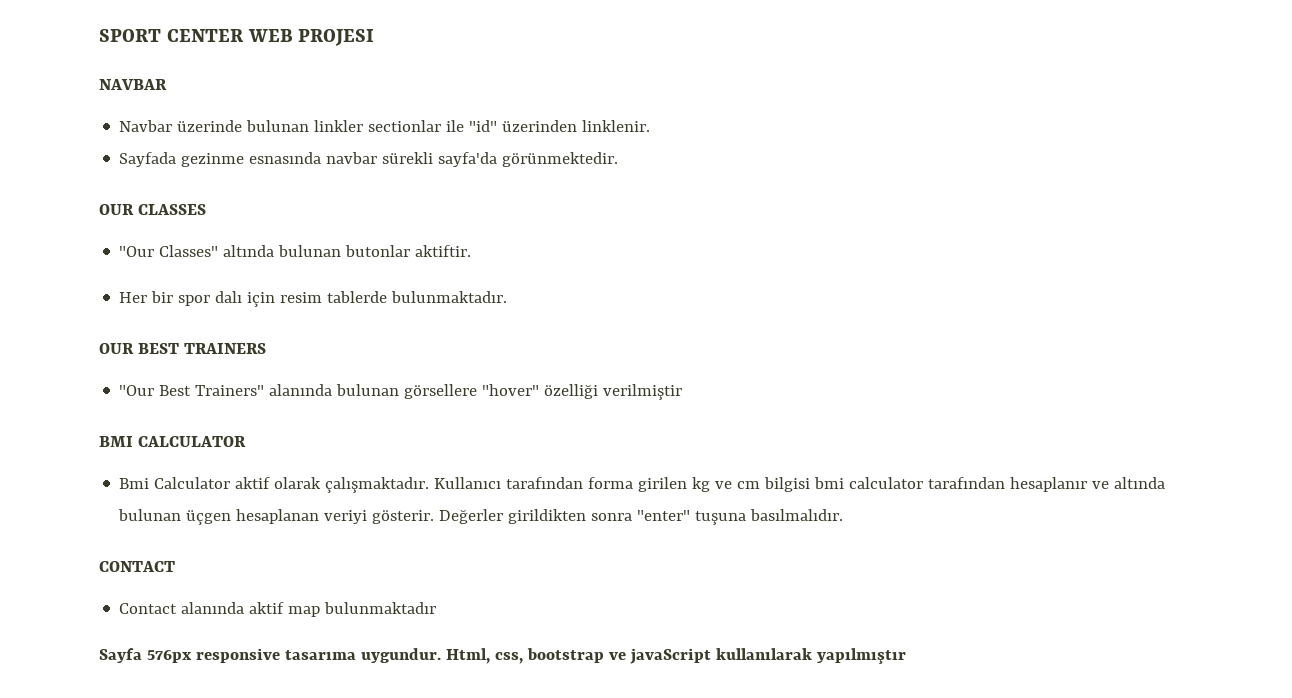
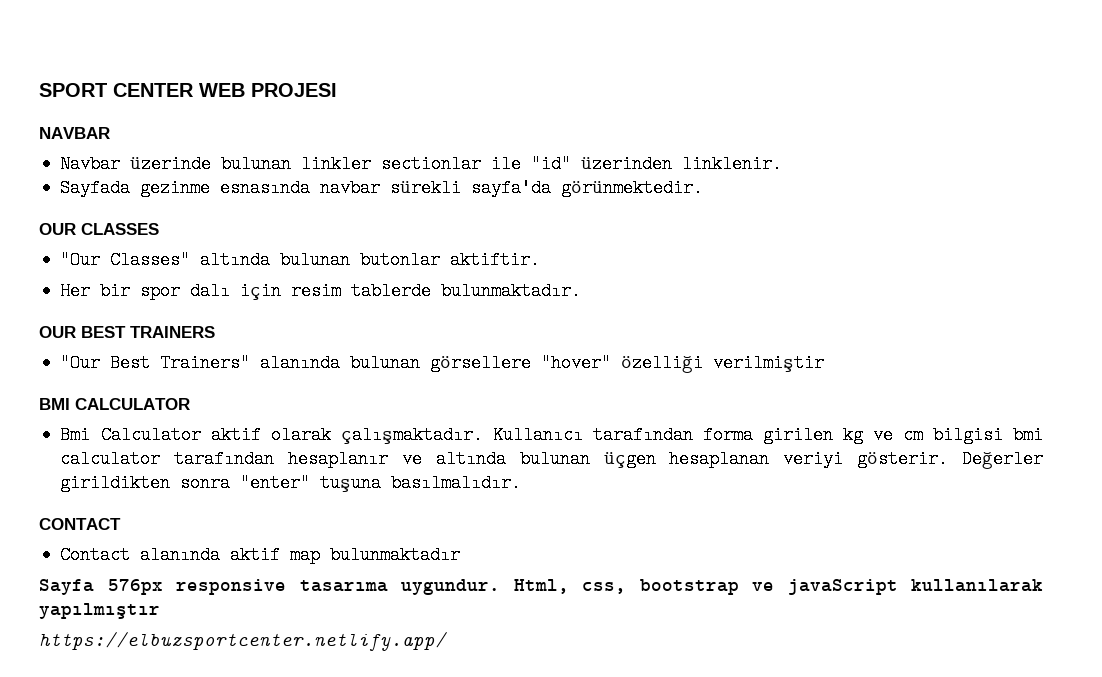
+ https://elbuzsportcenter.netlify.app/

